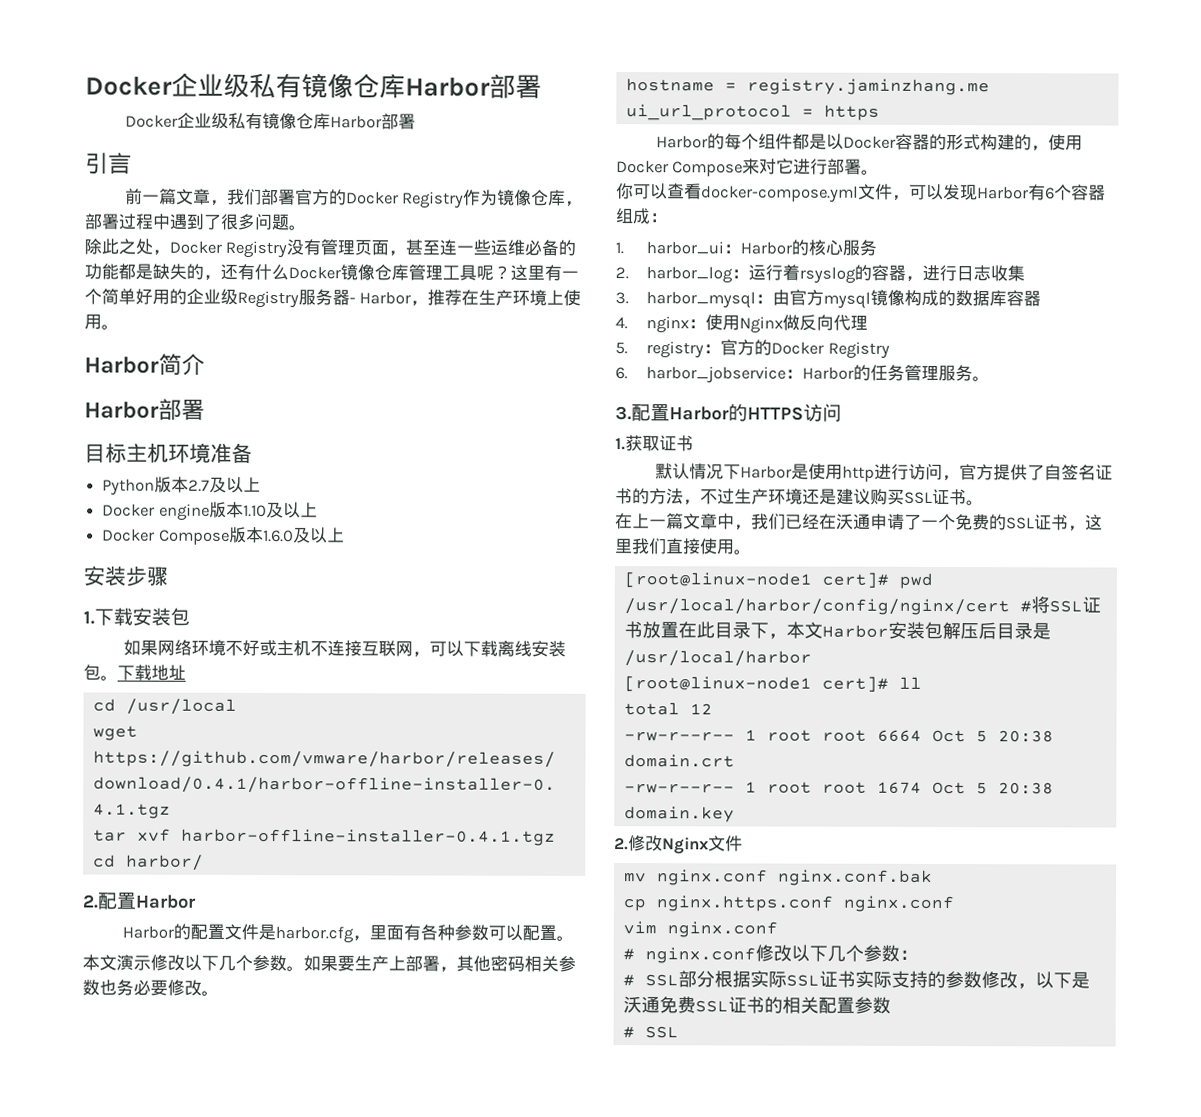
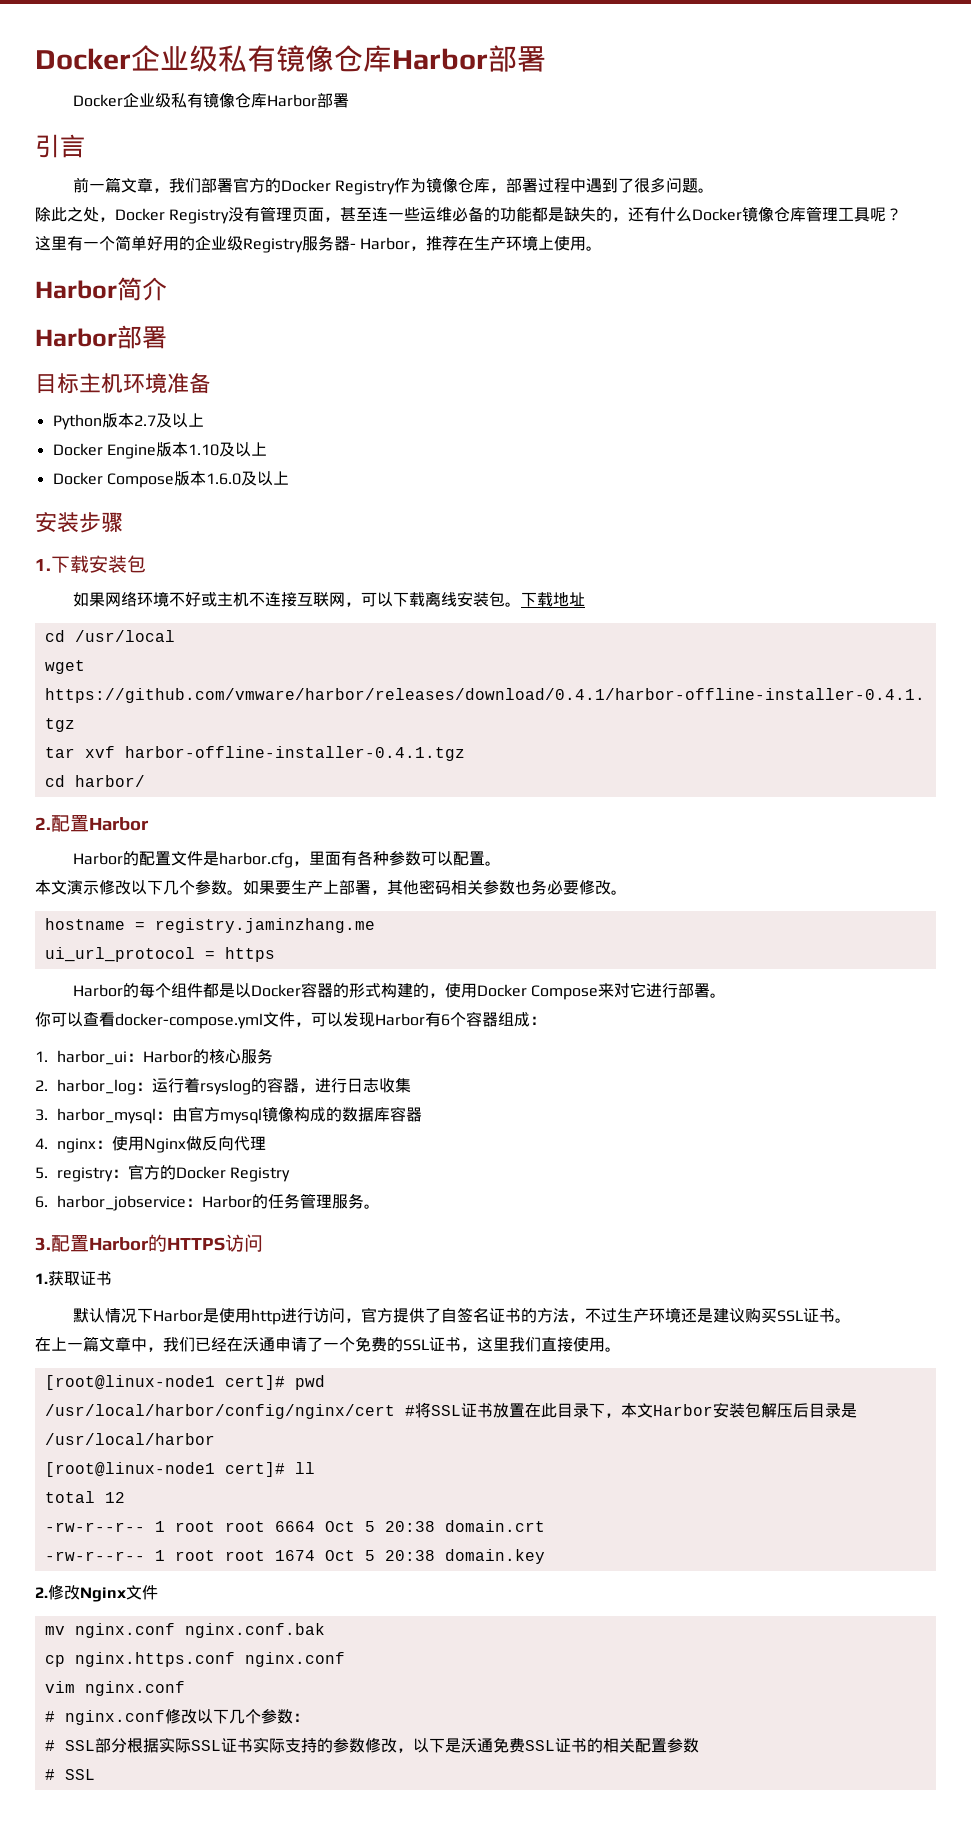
- 除此之处，Docker Registry没有管理页面，甚至连一些运维必备的功能都是缺失的，还有什么Docker镜像仓库管理工具呢？这里有一个简单好用的企业级Registry服务器- Harbor，推荐在生产环境上使用。
+ 除此之处，Docker Registry没有管理页面，甚至连一些运维必备的功能都是缺失的，还有什么Docker镜像仓库管理工具呢？
+ 这里有一个简单好用的企业级Registry服务器- Harbor，推荐在生产环境上使用。
- Docker engine版本1.10及以上
+ Docker Engine版本1.10及以上

